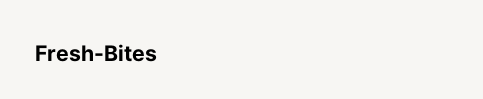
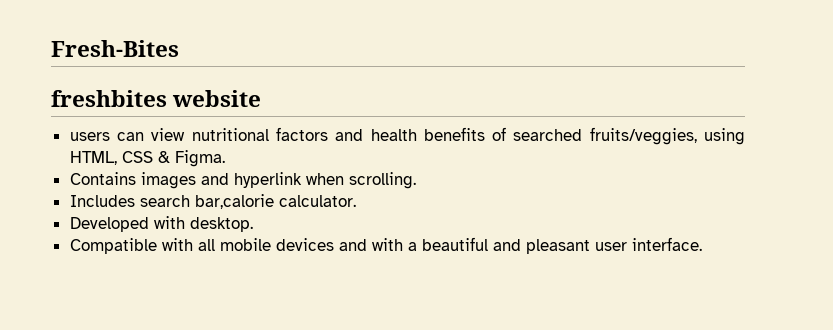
+ freshbites website
+ users can view nutritional factors and health benefits of searched fruits/veggies, using HTML, CSS & Figma.
+ Contains images and hyperlink when scrolling.
+ Includes search bar,calorie calculator.
+ Developed with desktop.
+ Compatible with all mobile devices and with a beautiful and pleasant user interface.

